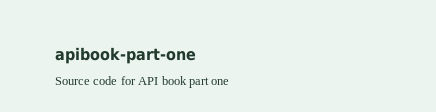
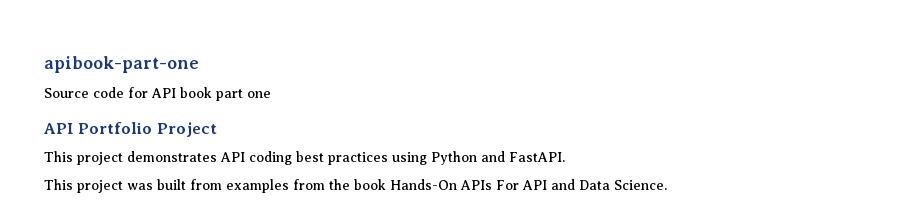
+ API Portfolio Project
+ This project demonstrates API coding best practices using Python and FastAPI.
+ This project was built from examples from the book Hands-On APIs For API and Data Science.

